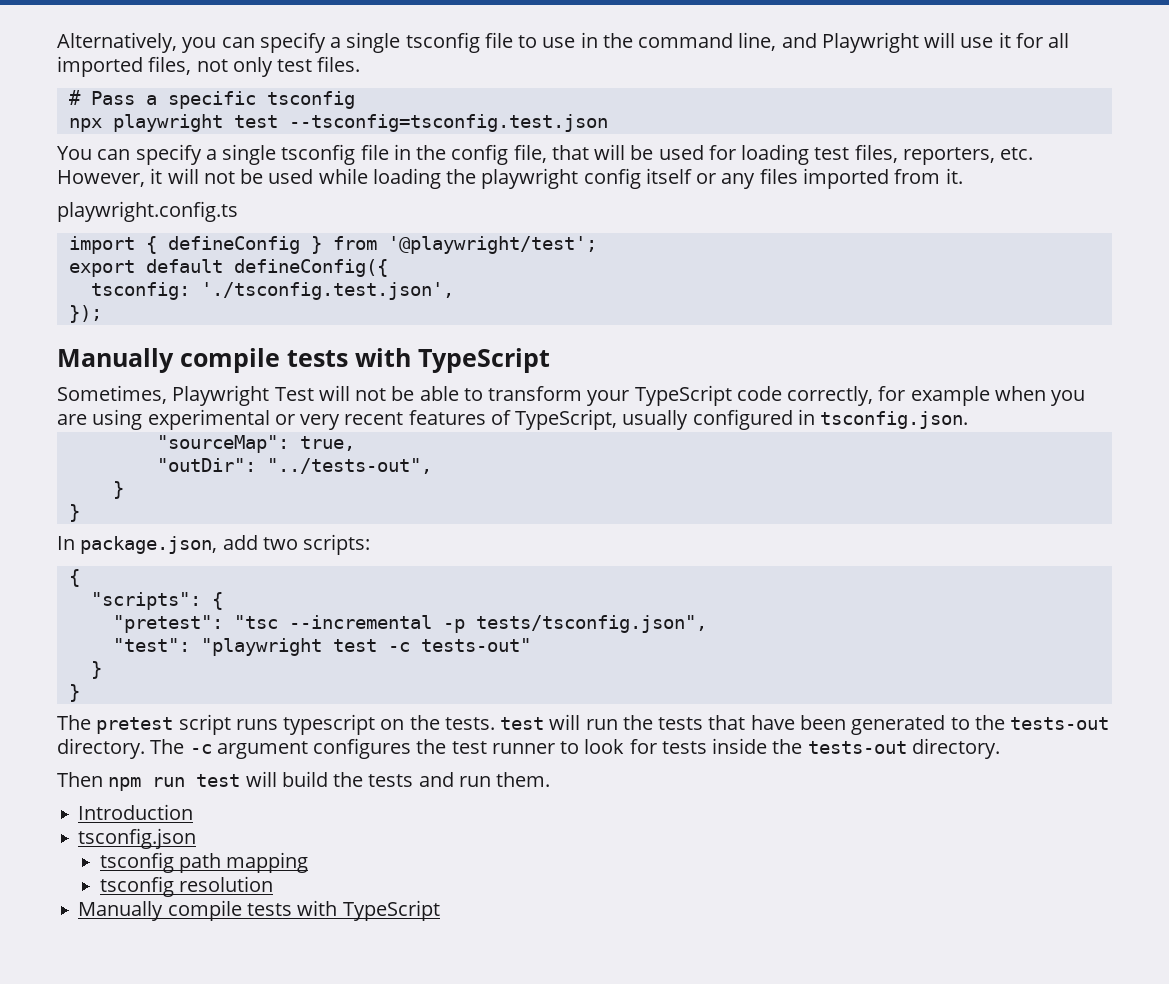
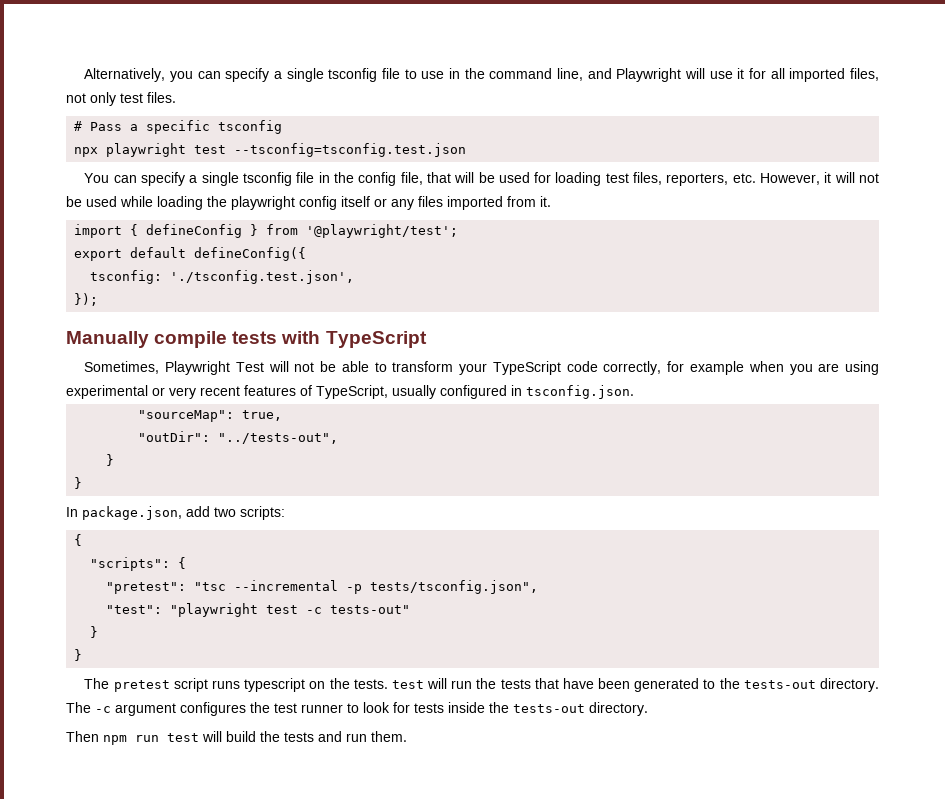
- playwright.config.ts
- Introduction
- tsconfig.json
- tsconfig path mapping
- tsconfig resolution
- Manually compile tests with TypeScript

